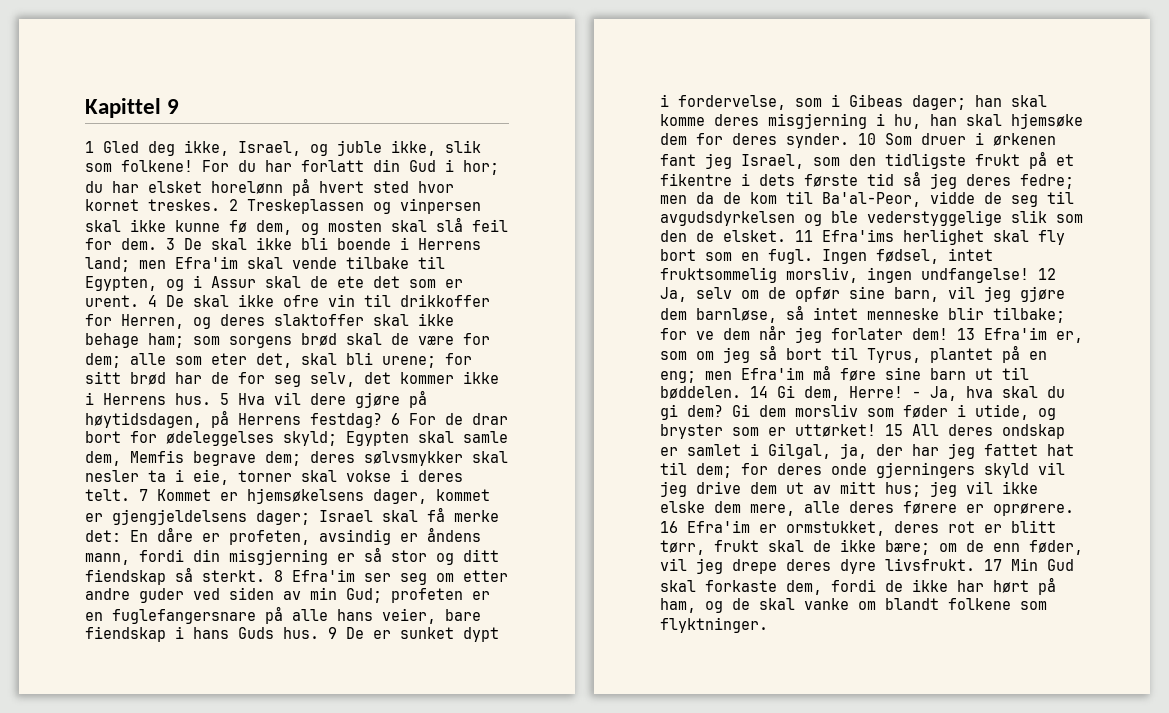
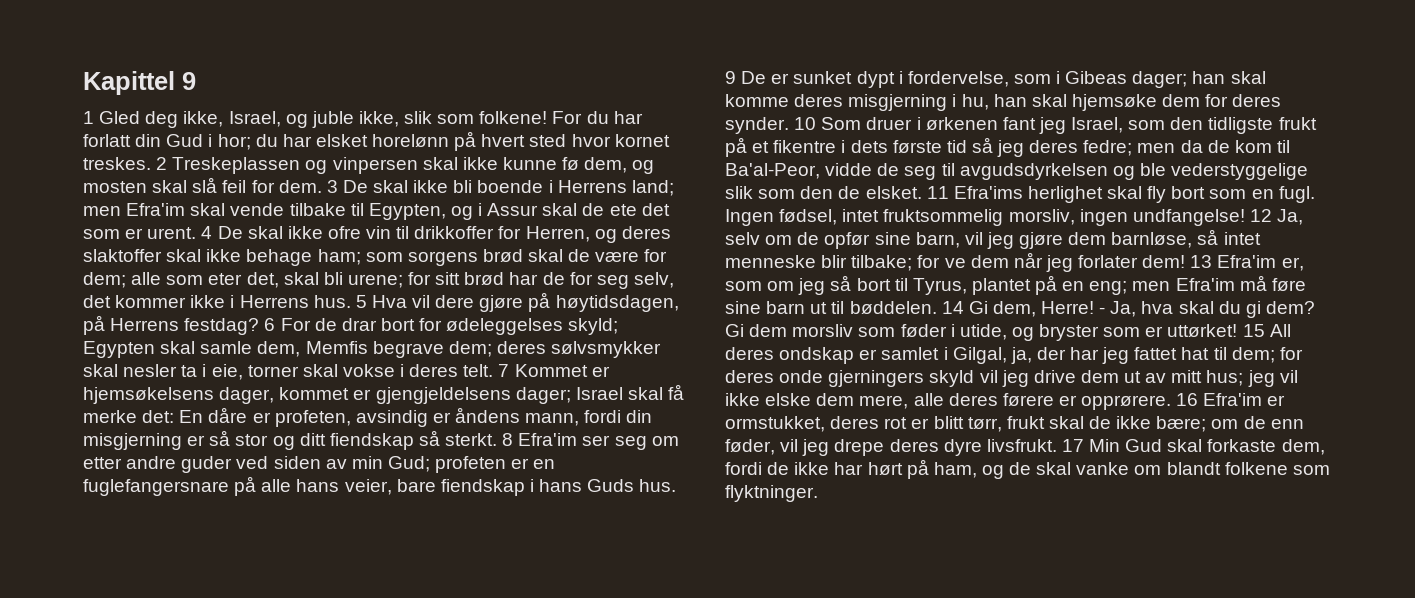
- 15 All deres ondskap er samlet i Gilgal, ja, der har jeg fattet hat til dem; for deres onde gjerningers skyld vil jeg drive dem ut av mitt hus; jeg vil ikke elske dem mere, alle deres førere er oprørere.
+ 15 All deres ondskap er samlet i Gilgal, ja, der har jeg fattet hat til dem; for deres onde gjerningers skyld vil jeg drive dem ut av mitt hus; jeg vil ikke elske dem mere, alle deres førere er opprørere.

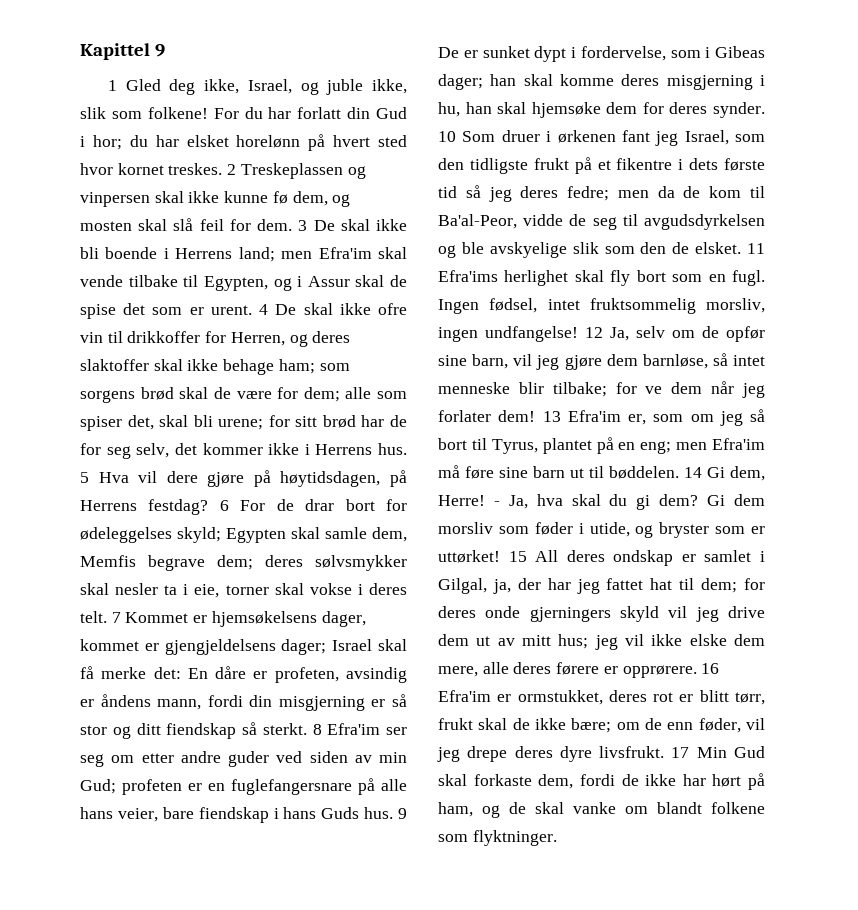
- 3 De skal ikke bli boende i Herrens land; men Efra'im skal vende tilbake til Egypten, og i Assur skal de ete det som er urent.
+ 3 De skal ikke bli boende i Herrens land; men Efra'im skal vende tilbake til Egypten, og i Assur skal de spise det som er urent.
- 4 De skal ikke ofre vin til drikkoffer for Herren, og deres slaktoffer skal ikke behage ham; som sorgens brød skal de være for dem; alle som eter det, skal bli urene; for sitt brød har de for seg selv, det kommer ikke i Herrens hus.
+ 4 De skal ikke ofre vin til drikkoffer for Herren, og deres slaktoffer skal ikke behage ham; som sorgens brød skal de være for dem; alle som spiser det, skal bli urene; for sitt brød har de for seg selv, det kommer ikke i Herrens hus.
- 10 Som druer i ørkenen fant jeg Israel, som den tidligste frukt på et fikentre i dets første tid så jeg deres fedre; men da de kom til Ba'al-Peor, vidde de seg til avgudsdyrkelsen og ble vederstyggelige slik som den de elsket.
+ 10 Som druer i ørkenen fant jeg Israel, som den tidligste frukt på et fikentre i dets første tid så jeg deres fedre; men da de kom til Ba'al-Peor, vidde de seg til avgudsdyrkelsen og ble avskyelige slik som den de elsket.

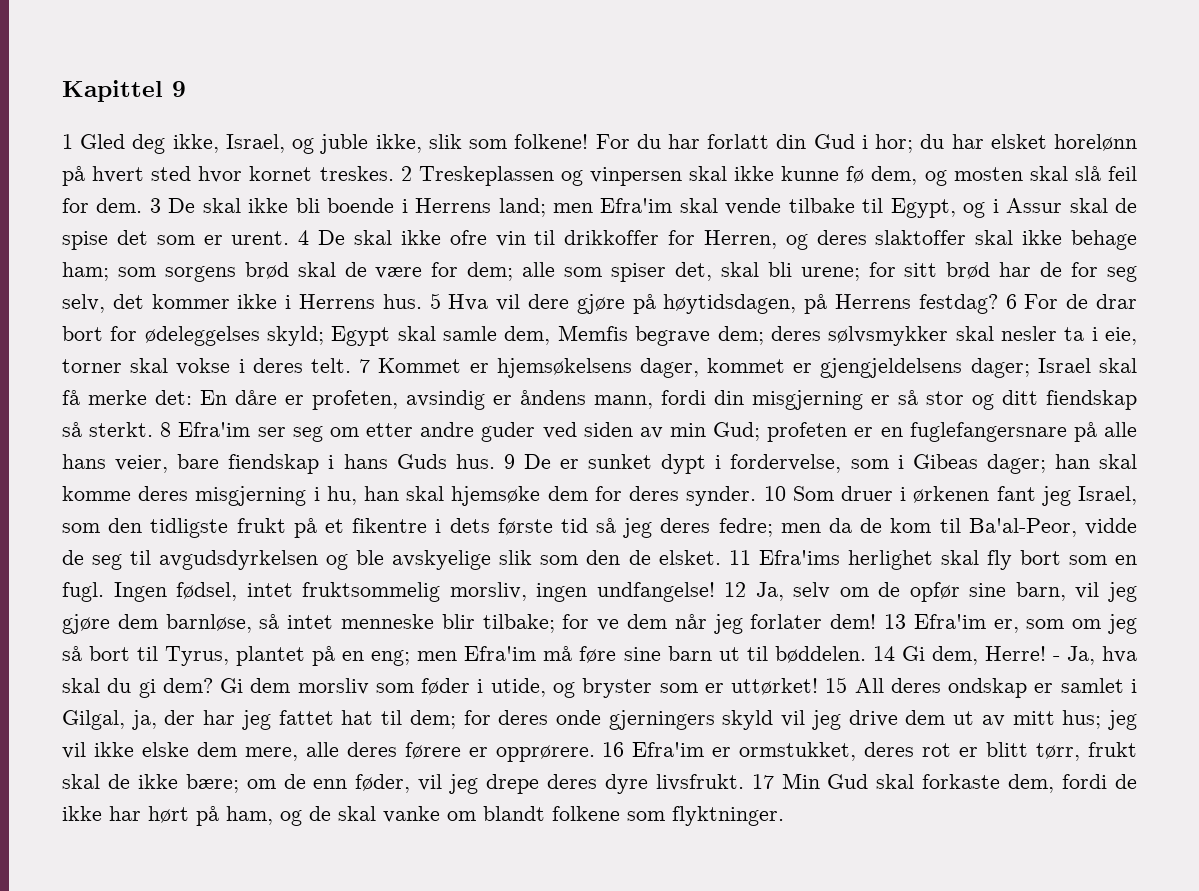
- 3 De skal ikke bli boende i Herrens land; men Efra'im skal vende tilbake til Egypten, og i Assur skal de spise det som er urent.
+ 3 De skal ikke bli boende i Herrens land; men Efra'im skal vende tilbake til Egypt, og i Assur skal de spise det som er urent.
- 6 For de drar bort for ødeleggelses skyld; Egypten skal samle dem, Memfis begrave dem; deres sølvsmykker skal nesler ta i eie, torner skal vokse i deres telt.
+ 6 For de drar bort for ødeleggelses skyld; Egypt skal samle dem, Memfis begrave dem; deres sølvsmykker skal nesler ta i eie, torner skal vokse i deres telt.

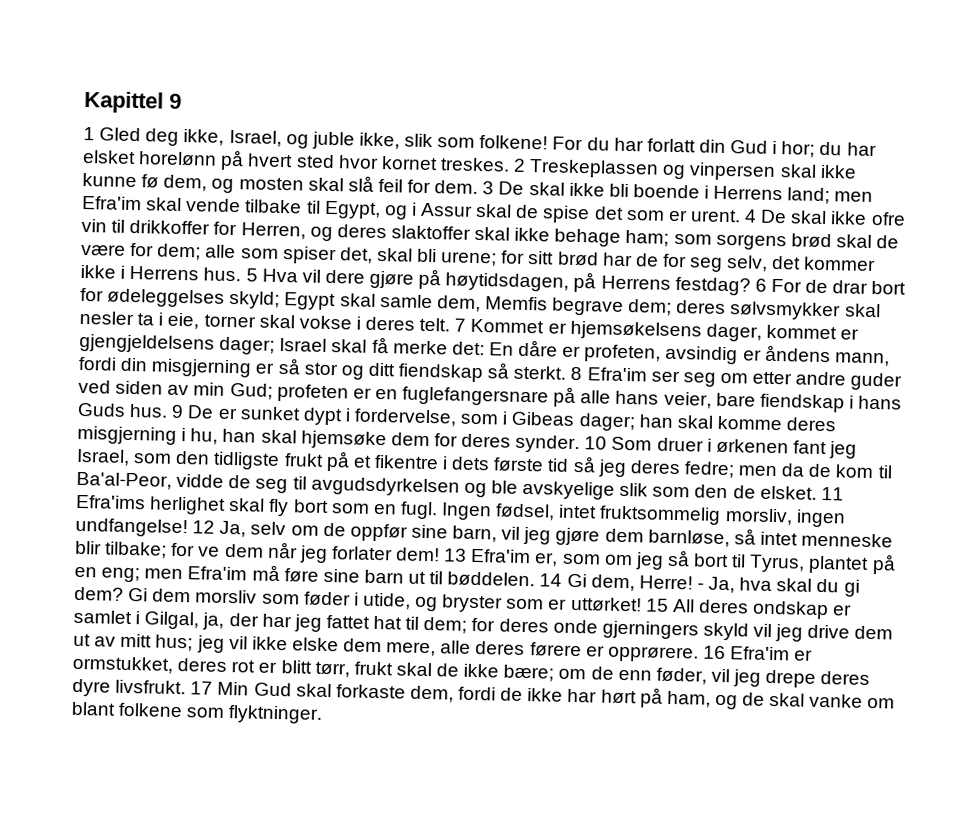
- 12 Ja, selv om de opfør sine barn, vil jeg gjøre dem barnløse, så intet menneske blir tilbake; for ve dem når jeg forlater dem!
+ 12 Ja, selv om de oppfør sine barn, vil jeg gjøre dem barnløse, så intet menneske blir tilbake; for ve dem når jeg forlater dem!
- 17 Min Gud skal forkaste dem, fordi de ikke har hørt på ham, og de skal vanke om blandt folkene som flyktninger.
+ 17 Min Gud skal forkaste dem, fordi de ikke har hørt på ham, og de skal vanke om blant folkene som flyktninger.

